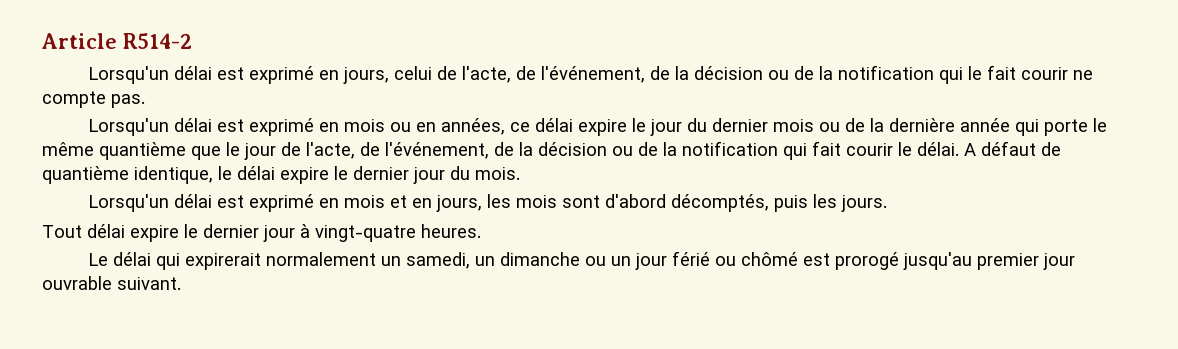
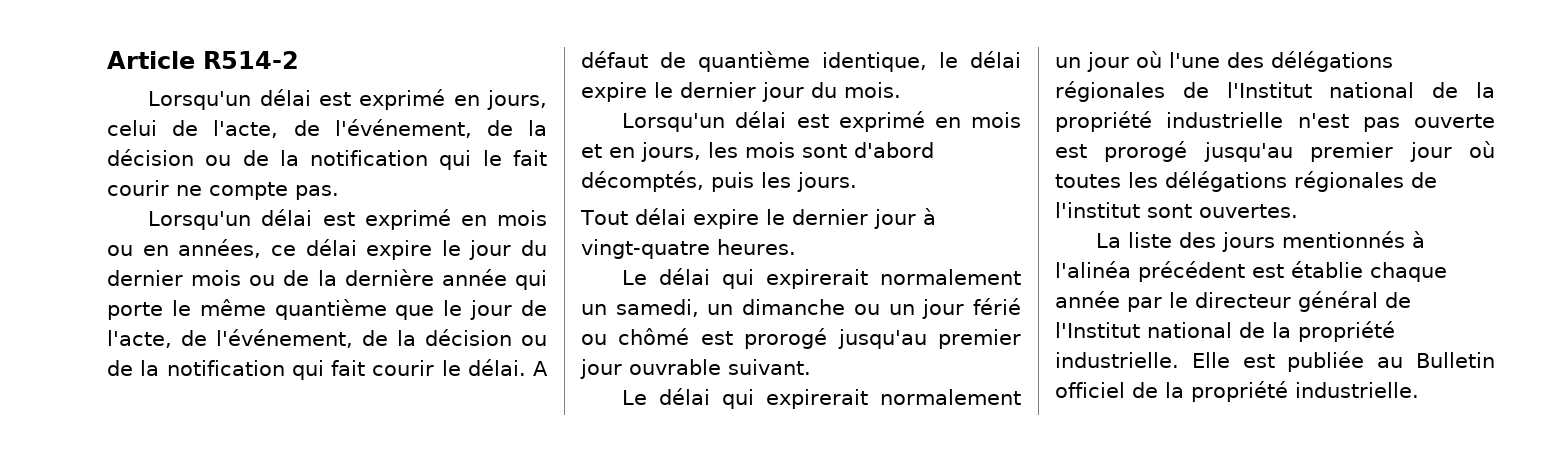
+ Le délai qui expirerait normalement un jour où l'une des délégations régionales de l'Institut national de la propriété industrielle n'est pas ouverte est prorogé jusqu'au premier jour où toutes les délégations régionales de l'institut sont ouvertes.
+ La liste des jours mentionnés à l'alinéa précédent est établie chaque année par le directeur général de l'Institut national de la propriété industrielle. Elle est publiée au Bulletin officiel de la propriété industrielle.

